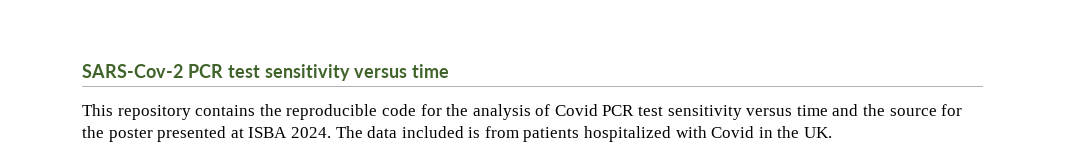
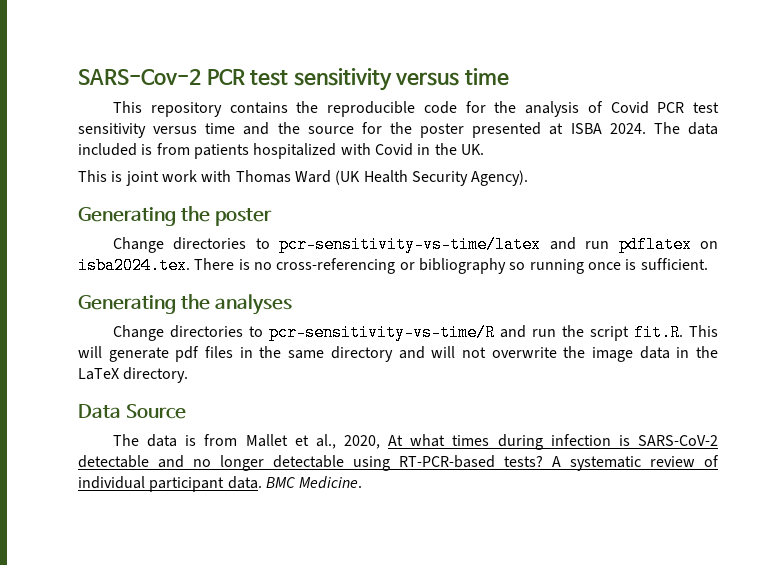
+ This is joint work with Thomas Ward (UK Health Security Agency).
+ Generating the poster
+ Change directories to pcr-sensitivity-vs-time/latex and run pdflatex on isba2024.tex. There is no cross-referencing or bibliography so running once is sufficient.
+ Generating the analyses
+ Change directories to pcr-sensitivity-vs-time/R and run the script fit.R. This will generate pdf files in the same directory and will not overwrite the image data in the LaTeX directory.
+ Data Source
+ The data is from Mallet et al., 2020, At what times during infection is SARS-CoV-2 detectable and no longer detectable using RT-PCR-based tests? A systematic review of individual participant data. BMC Medicine.

